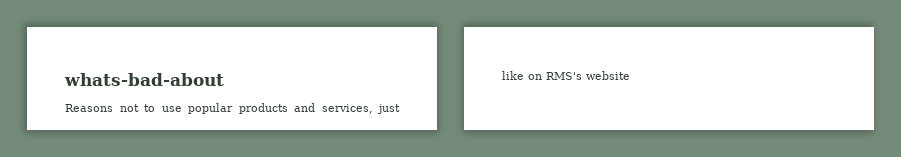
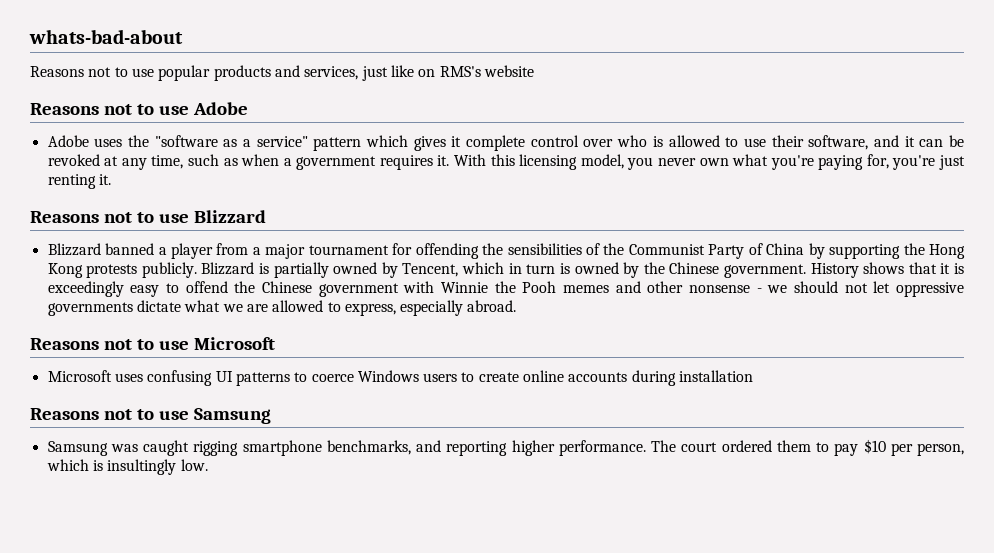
+ Reasons not to use Adobe
+ Adobe uses the "software as a service" pattern which gives it complete control over who is allowed to use their software, and it can be revoked at any time, such as when a government requires it. With this licensing model, you never own what you're paying for, you're just renting it.
+ Reasons not to use Blizzard
+ Blizzard banned a player from a major tournament for offending the sensibilities of the Communist Party of China by supporting the Hong Kong protests publicly. Blizzard is partially owned by Tencent, which in turn is owned by the Chinese government. History shows that it is exceedingly easy to offend the Chinese government with Winnie the Pooh memes and other nonsense - we should not let oppressive governments dictate what we are allowed to express, especially abroad.
+ Reasons not to use Microsoft
+ Microsoft uses confusing UI patterns to coerce Windows users to create online accounts during installation
+ Reasons not to use Samsung
+ Samsung was caught rigging smartphone benchmarks, and reporting higher performance. The court ordered them to pay $10 per person, which is insultingly low.

